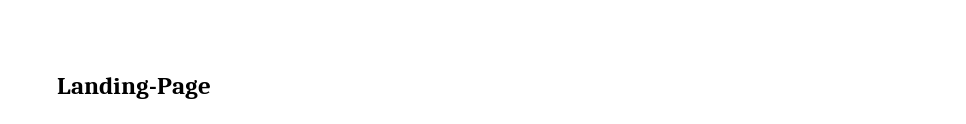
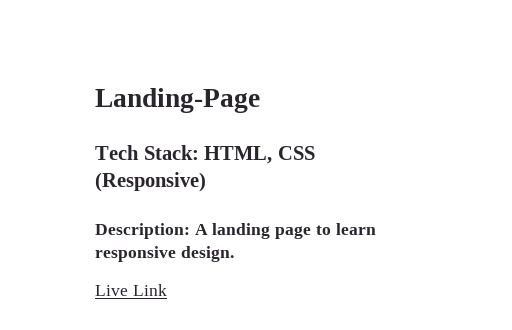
+ Tech Stack: HTML, CSS (Responsive)
+ Description: A landing page to learn responsive design.
+ Live Link

